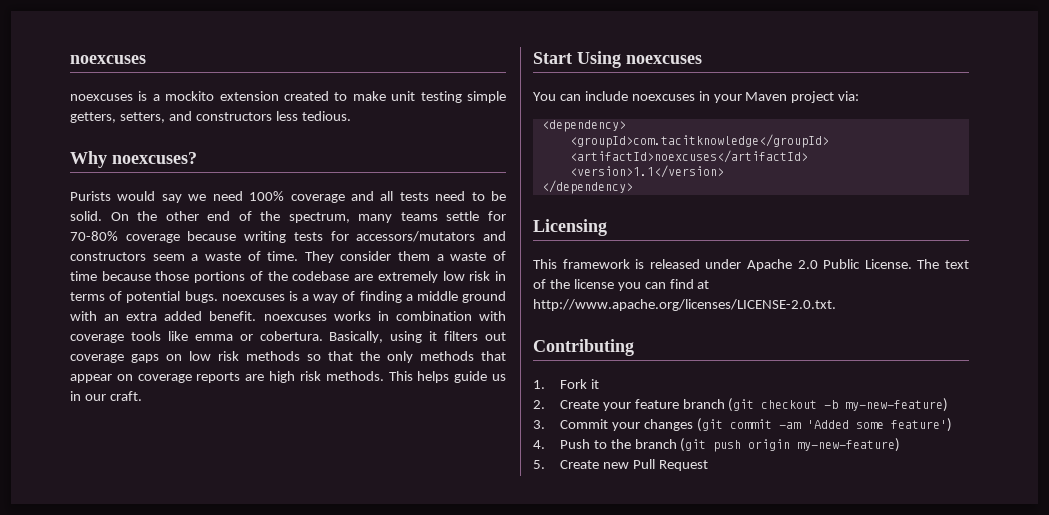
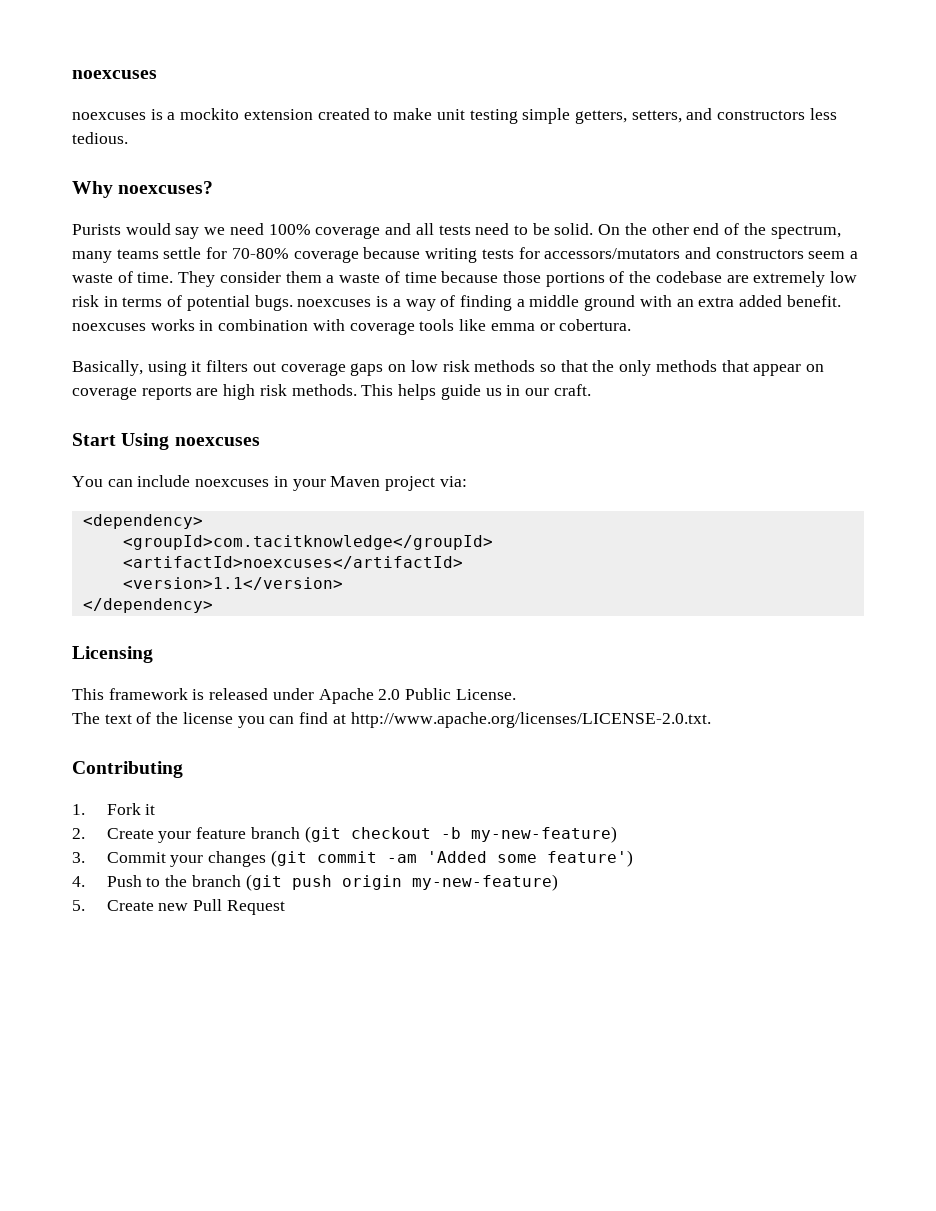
- They consider them a waste of time because those portions of the codebase are extremely low risk in terms of potential bugs. noexcuses is a way of finding a middle ground with an extra added benefit. noexcuses works in combination with coverage tools like emma or cobertura. Basically, using it filters out coverage gaps on low risk methods so that the only methods that appear on coverage reports are high risk methods.
+ They consider them a waste of time because those portions of the codebase are extremely low risk in terms of potential bugs. noexcuses is a way of finding a middle ground with an extra added benefit. noexcuses works in combination with coverage tools like emma or cobertura.
+ Basically, using it filters out coverage gaps on low risk methods so that the only methods that appear on coverage reports are high risk methods.
- This framework is released under Apache 2.0 Public License. The text of the license you can find at http://www.apache.org/licenses/LICENSE-2.0.txt.
+ This framework is released under Apache 2.0 Public License.
+ The text of the license you can find at http://www.apache.org/licenses/LICENSE-2.0.txt.

